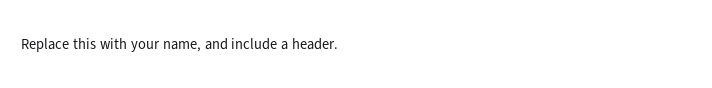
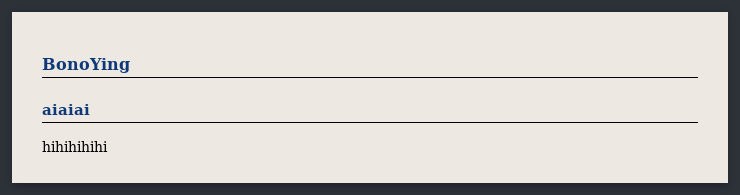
- Replace this with your name, and include a header.
+ BonoYing
+ aiaiai
+ hihihihihi

